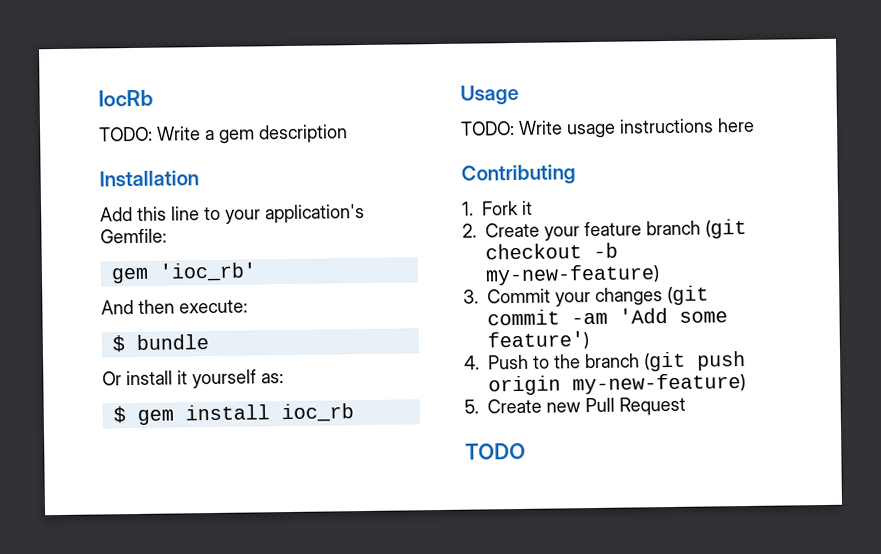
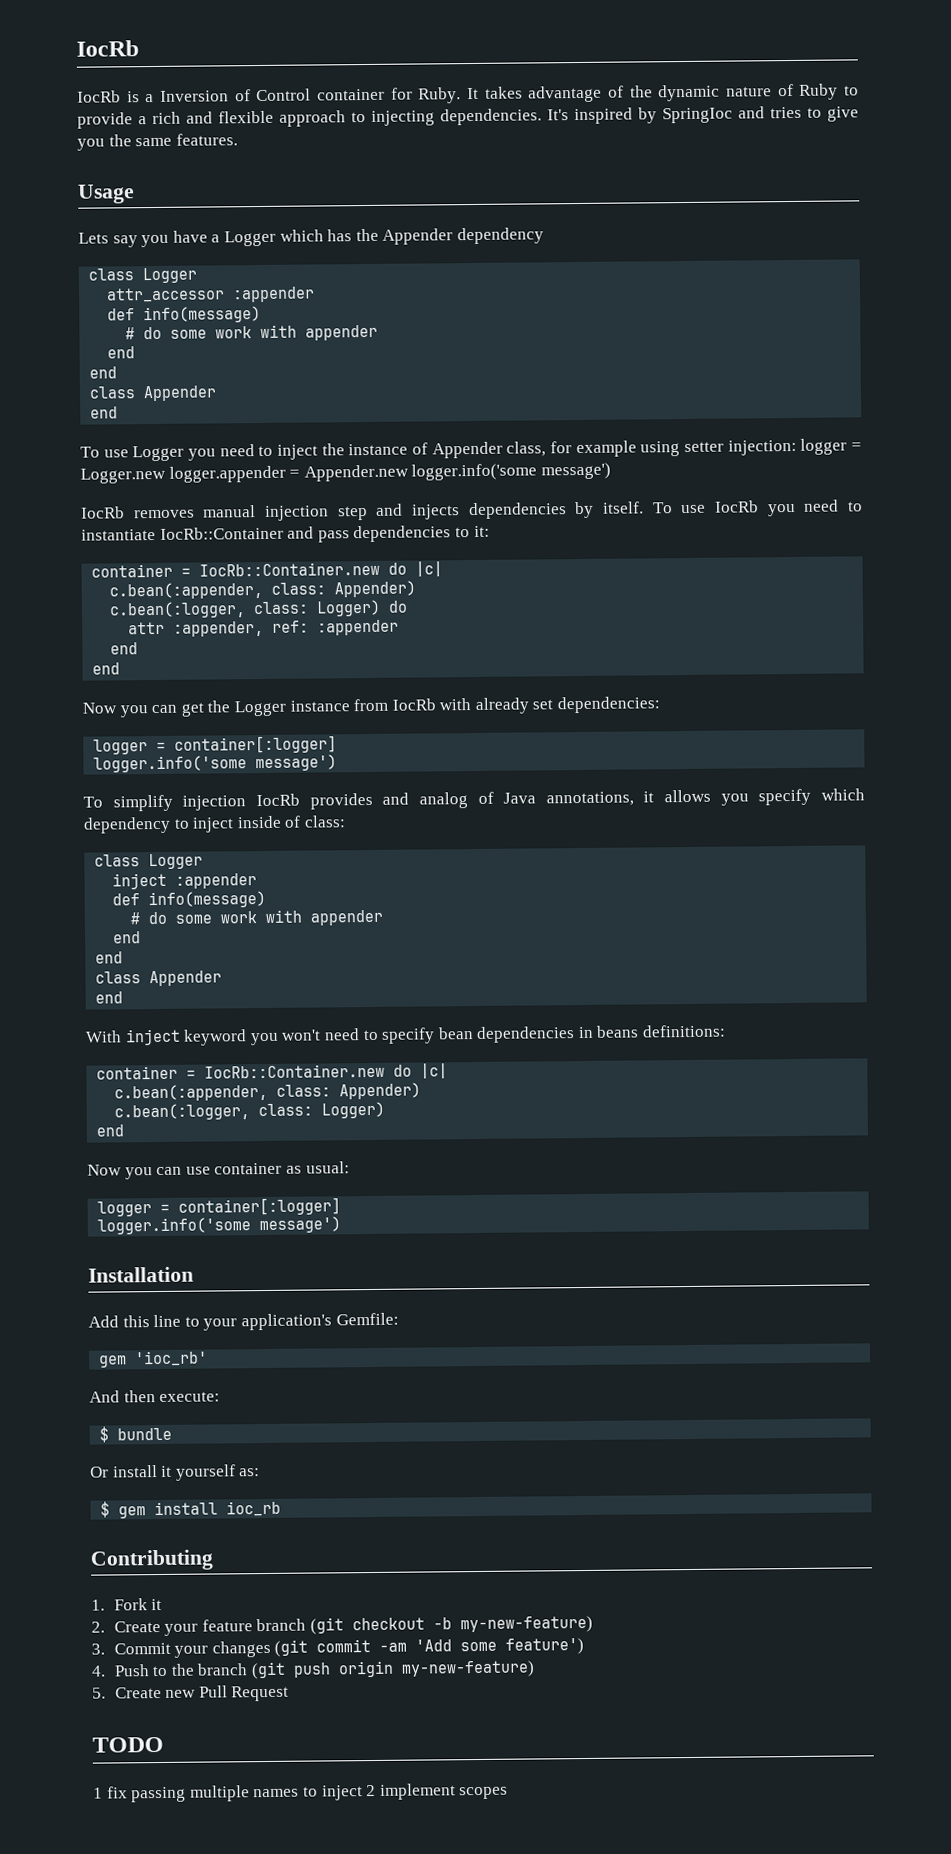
- TODO: Write a gem description
+ IocRb is a Inversion of Control container for Ruby. It takes advantage of the dynamic nature of Ruby to provide a rich and flexible approach to injecting dependencies. It's inspired by SpringIoc and tries to give you the same features.
+ Usage
+ Lets say you have a Logger which has the Appender dependency
+ class Logger
+ attr_accessor :appender
+ def info(message)
+ # do some work with appender
+ end
+ end
+ class Appender
+ end
+ To use Logger you need to inject the instance of Appender class, for example using setter injection: logger = Logger.new logger.appender = Appender.new logger.info('some message')
+ IocRb removes manual injection step and injects dependencies by itself. To use IocRb you need to instantiate IocRb::Container and pass dependencies to it:
+ container = IocRb::Container.new do |c|
+ c.bean(:appender, class: Appender)
+ c.bean(:logger, class: Logger) do
+ attr :appender, ref: :appender
+ end
+ end
+ Now you can get the Logger instance from IocRb with already set dependencies:
+ logger = container[:logger]
+ logger.info('some message')
+ To simplify injection IocRb provides and analog of Java annotations, it allows you specify which dependency to inject inside of class:
+ class Logger
+ inject :appender
+ def info(message)
+ # do some work with appender
+ end
+ end
+ class Appender
+ end
+ With inject keyword you won't need to specify bean dependencies in beans definitions:
+ container = IocRb::Container.new do |c|
+ c.bean(:appender, class: Appender)
+ c.bean(:logger, class: Logger)
+ end
+ Now you can use container as usual:
+ logger = container[:logger]
+ logger.info('some message')
- Usage
- TODO: Write usage instructions here
+ 1 fix passing multiple names to inject 2 implement scopes

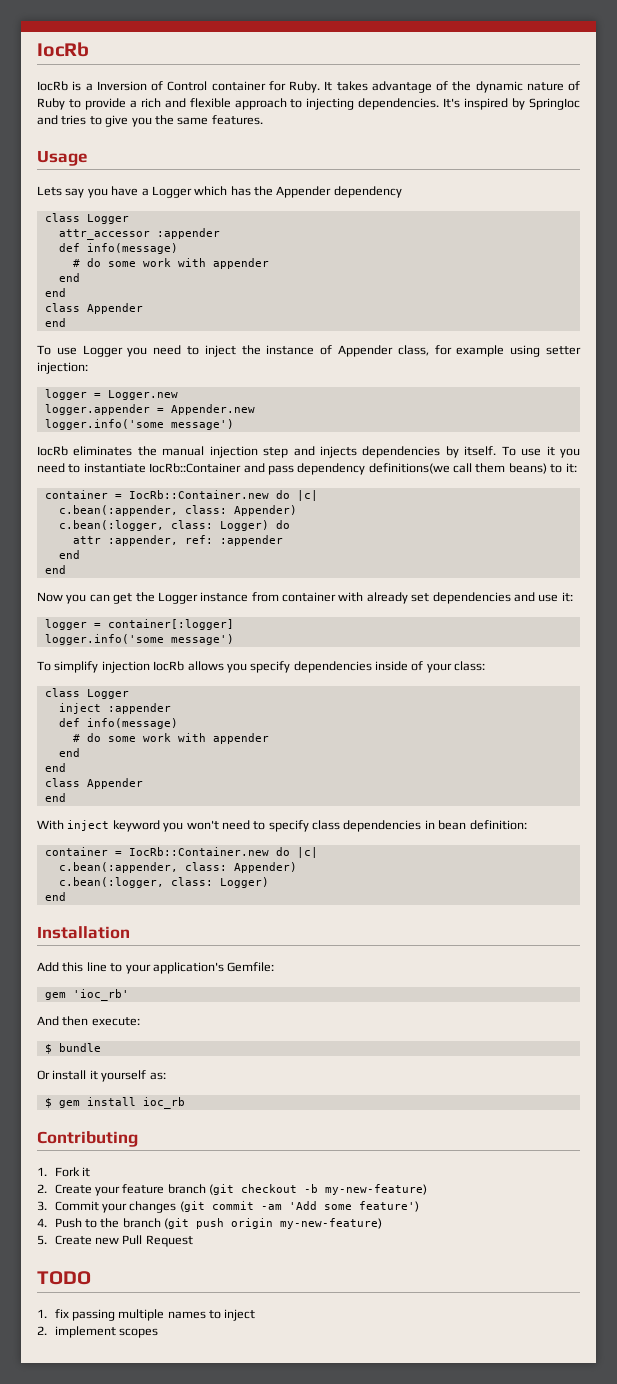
- To use Logger you need to inject the instance of Appender class, for example using setter injection: logger = Logger.new logger.appender = Appender.new logger.info('some message')
+ To use Logger you need to inject the instance of Appender class, for example using setter injection:
+ logger = Logger.new
+ logger.appender = Appender.new
+ logger.info('some message')
- IocRb removes manual injection step and injects dependencies by itself.
+ IocRb eliminates the manual injection step and injects dependencies by itself.
- To use IocRb you need to instantiate IocRb::Container and pass dependencies to it:
+ To use it you need to instantiate IocRb::Container and pass dependency definitions(we call them beans) to it:
- Now you can get the Logger instance from IocRb with already set dependencies:
+ Now you can get the Logger instance from container with already set dependencies and use it:
- To simplify injection IocRb provides and analog of Java annotations, it allows you specify which dependency to inject inside of class:
+ To simplify injection IocRb allows you specify dependencies inside of your class:
- With inject keyword you won't need to specify bean dependencies in beans definitions:
+ With inject keyword you won't need to specify class dependencies in bean definition:
- Now you can use container as usual:
- logger = container[:logger]
- logger.info('some message')
- 1 fix passing multiple names to inject 2 implement scopes
+ 1. fix passing multiple names to inject
+ 2. implement scopes

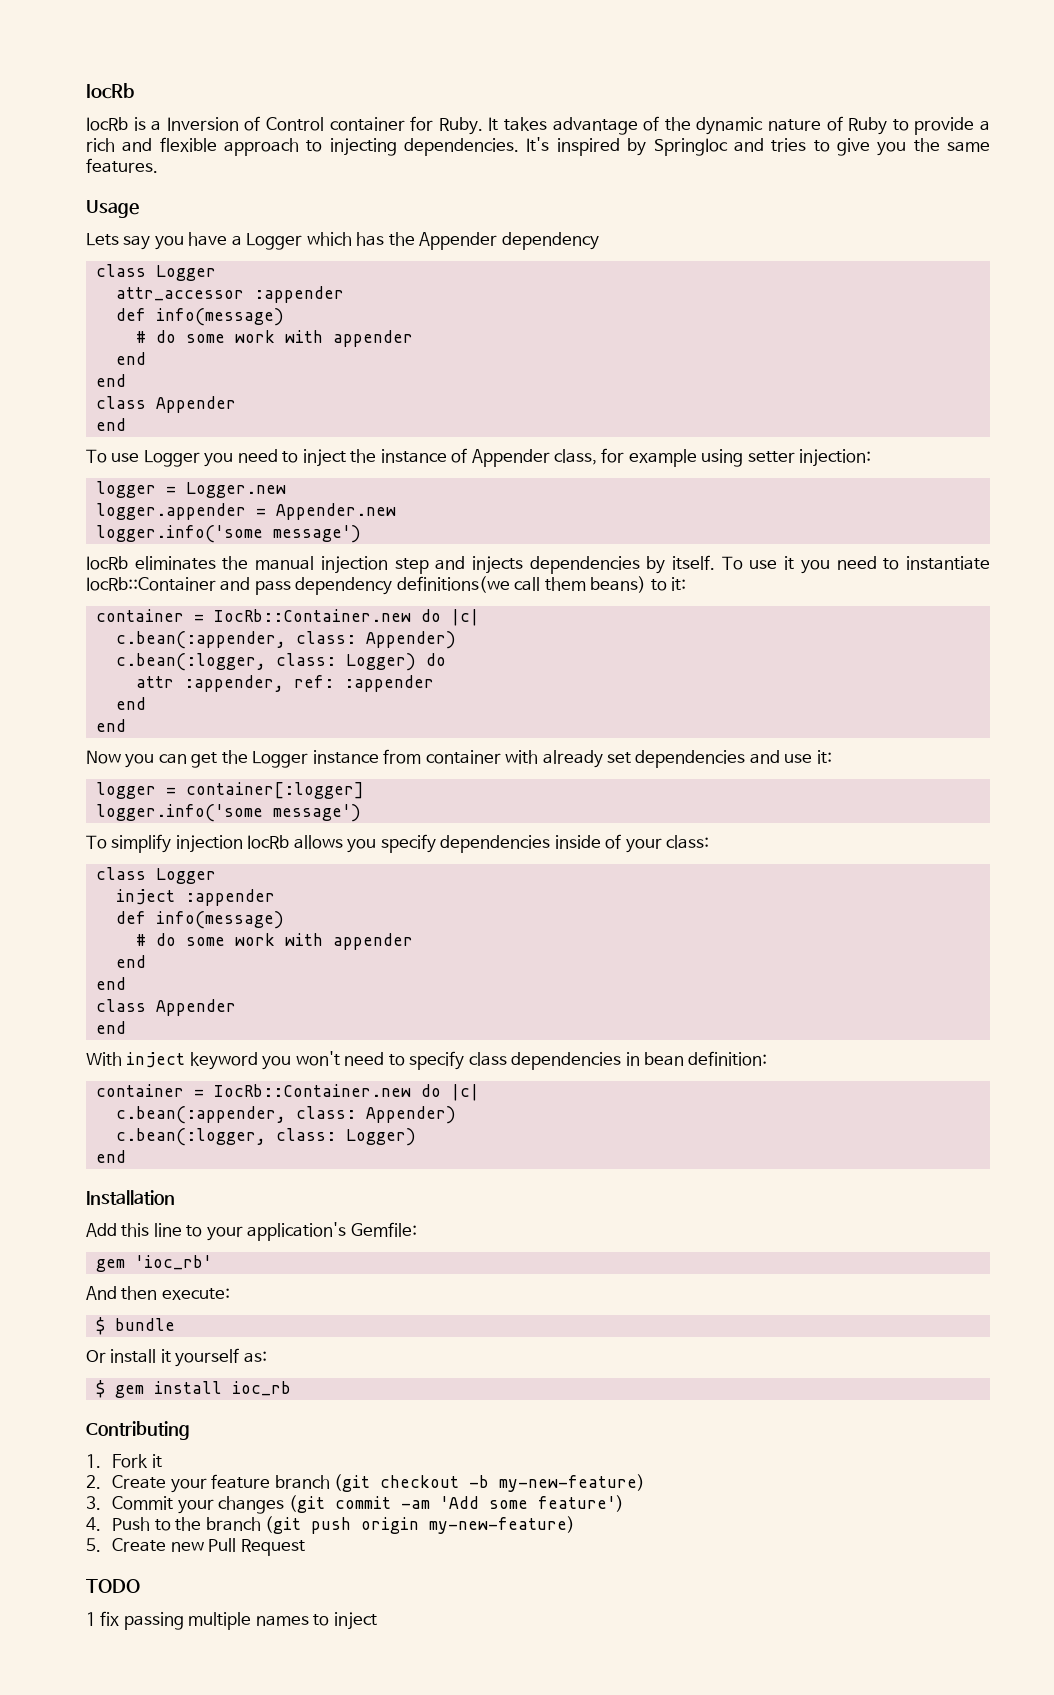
- 1. fix passing multiple names to inject
+ 1 fix passing multiple names to inject
- 2. implement scopes

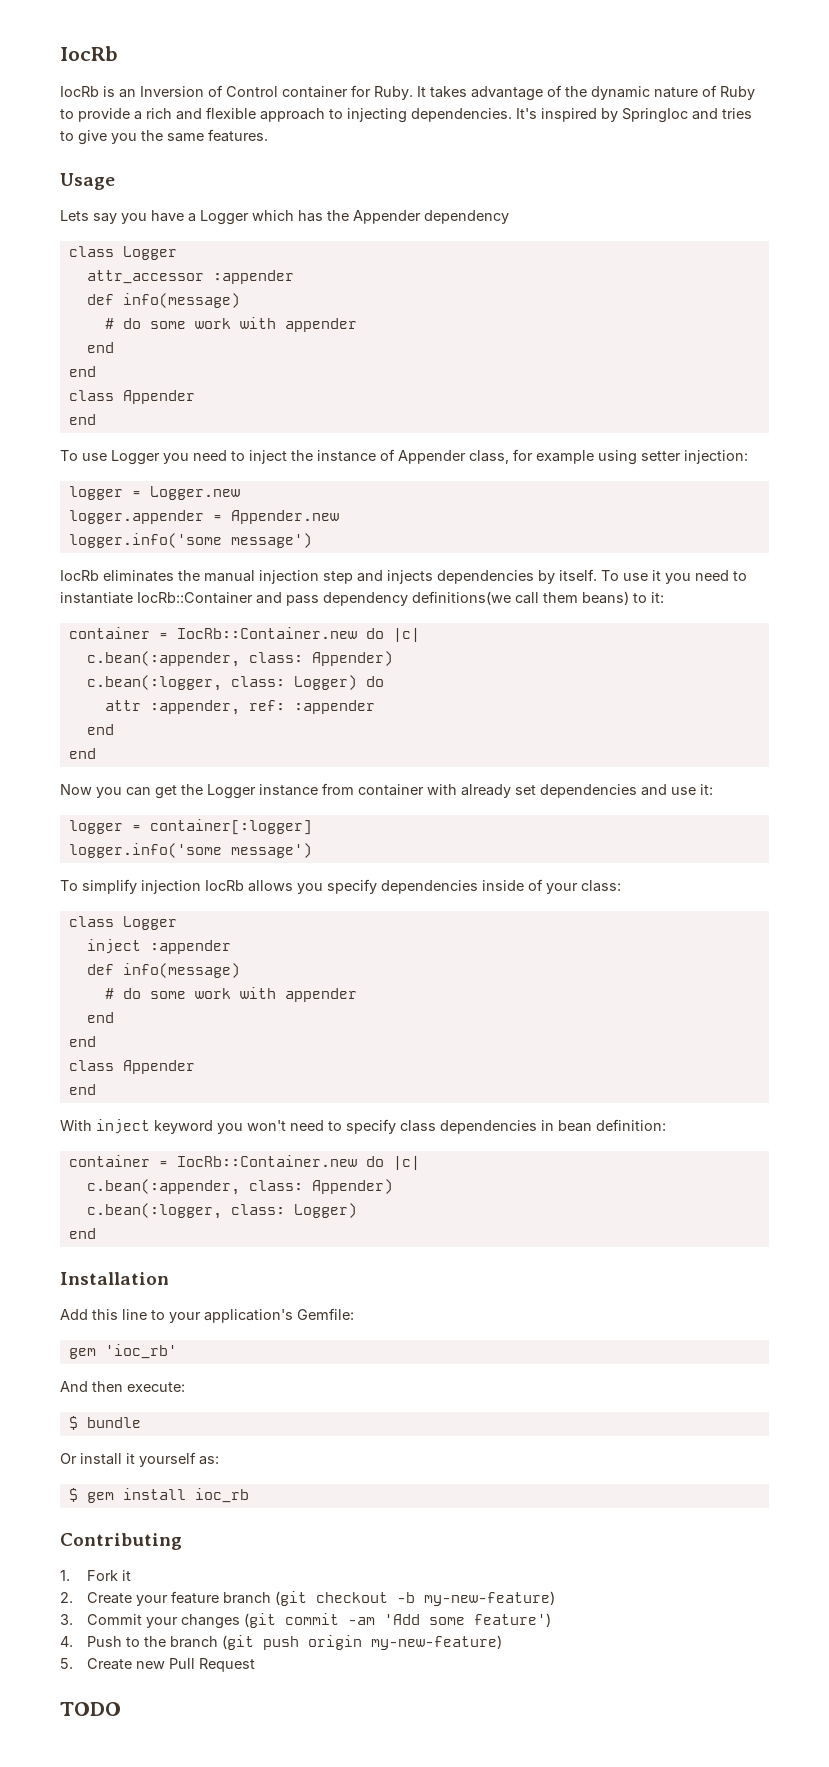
- IocRb is a Inversion of Control container for Ruby.
+ IocRb is an Inversion of Control container for Ruby.
- 1 fix passing multiple names to inject

